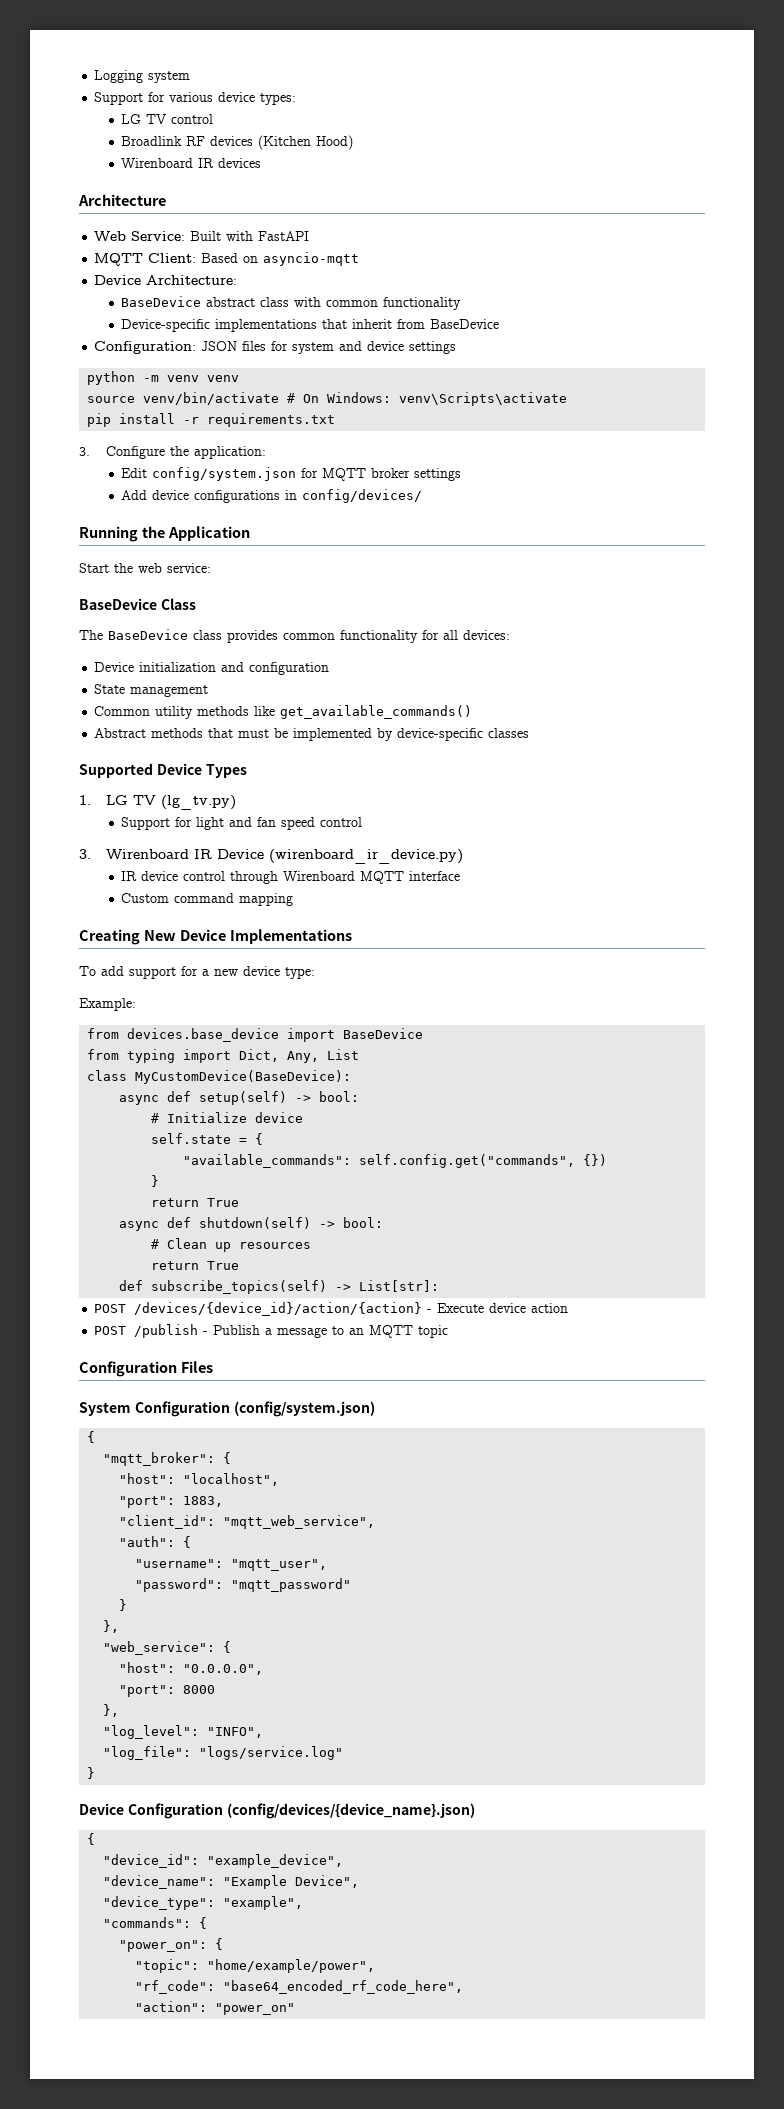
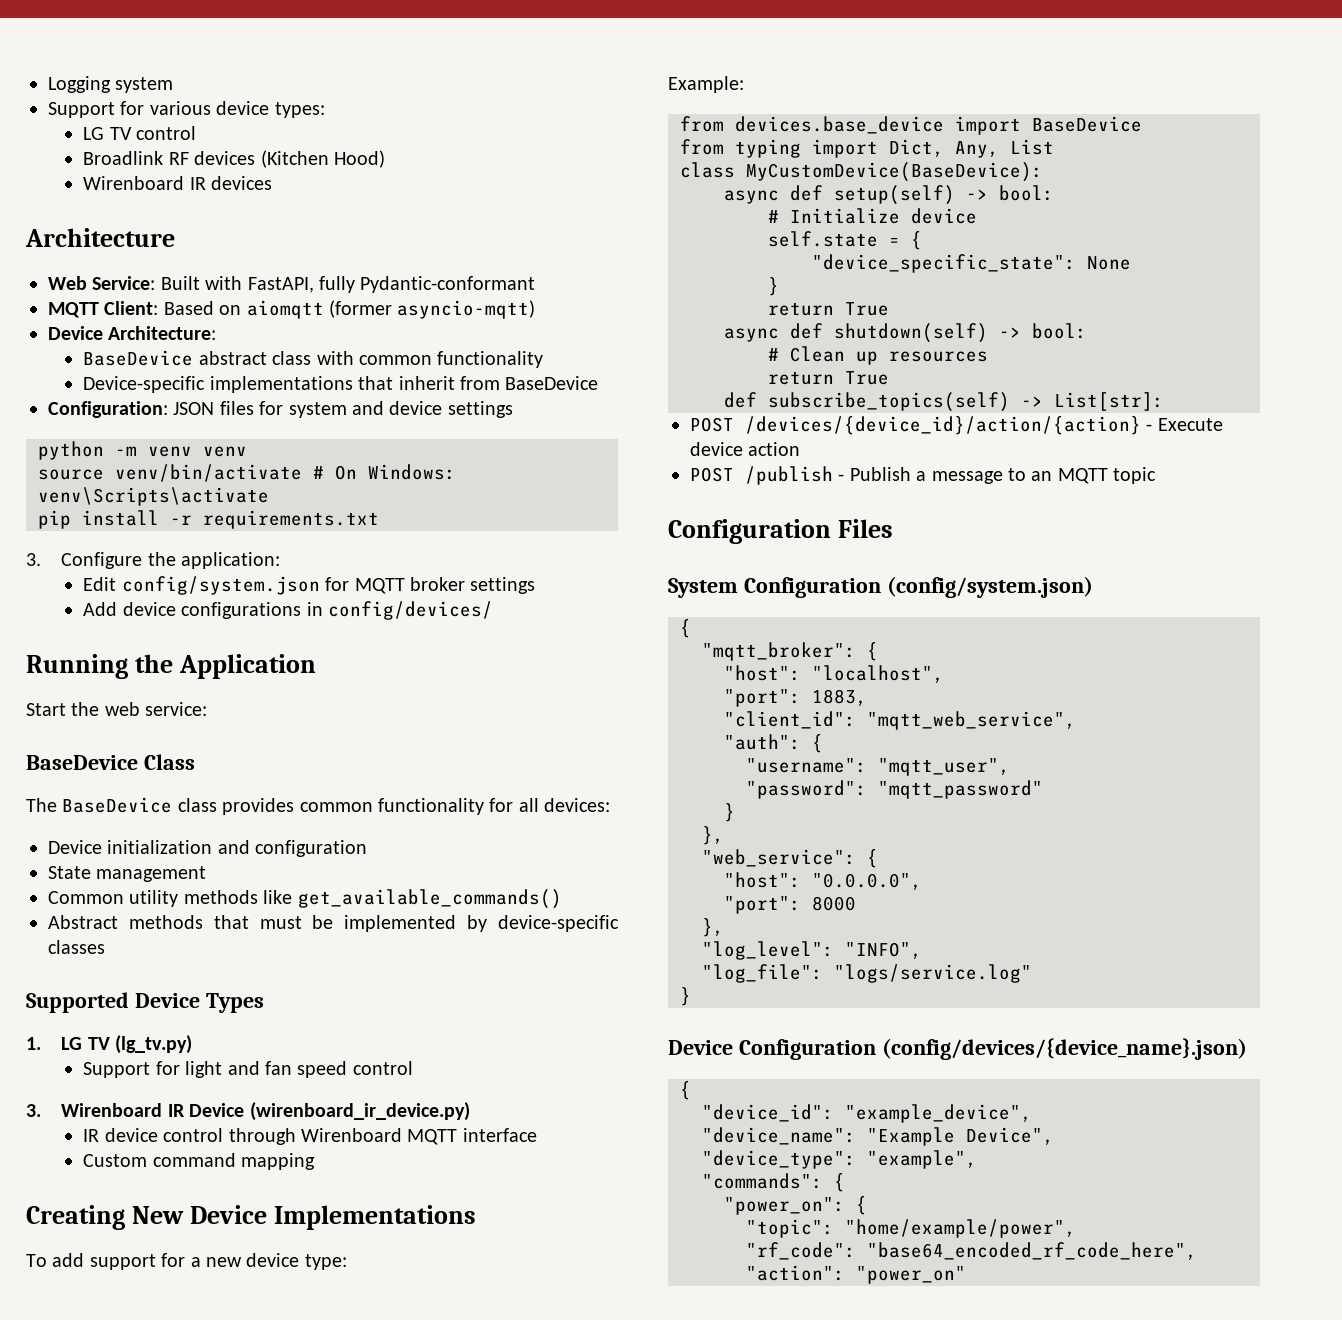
- Web Service: Built with FastAPI
+ Web Service: Built with FastAPI, fully Pydantic-conformant
- MQTT Client: Based on asyncio-mqtt
+ MQTT Client: Based on aiomqtt (former asyncio-mqtt)
- "available_commands": self.config.get("commands", {})
+ "device_specific_state": None

